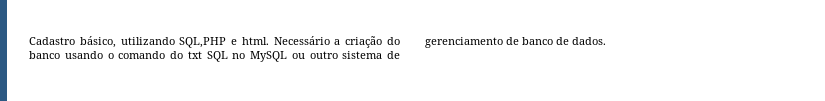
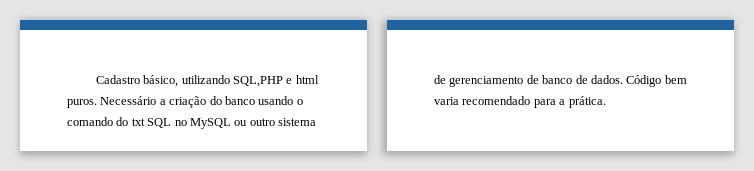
- Cadastro básico, utilizando SQL,PHP e html.
+ Cadastro básico, utilizando SQL,PHP e html puros.
+ Código bem varia recomendado para a prática.

